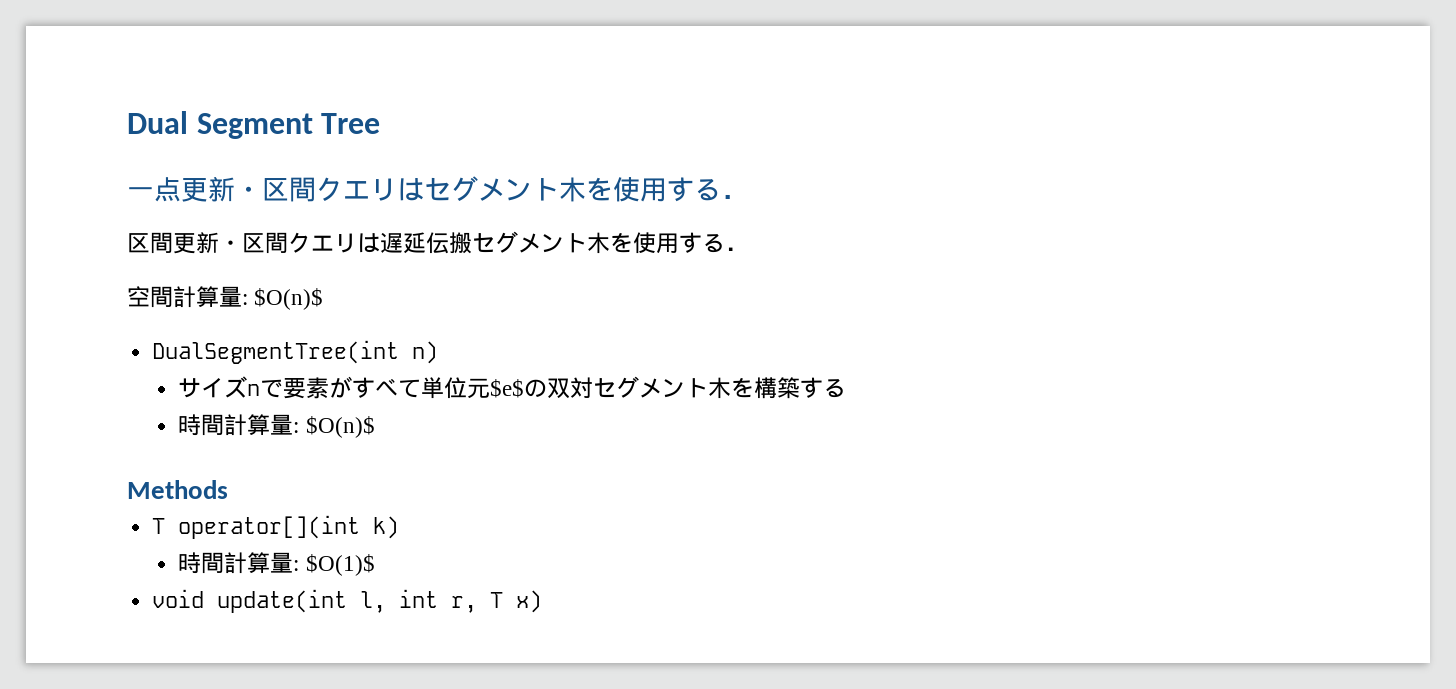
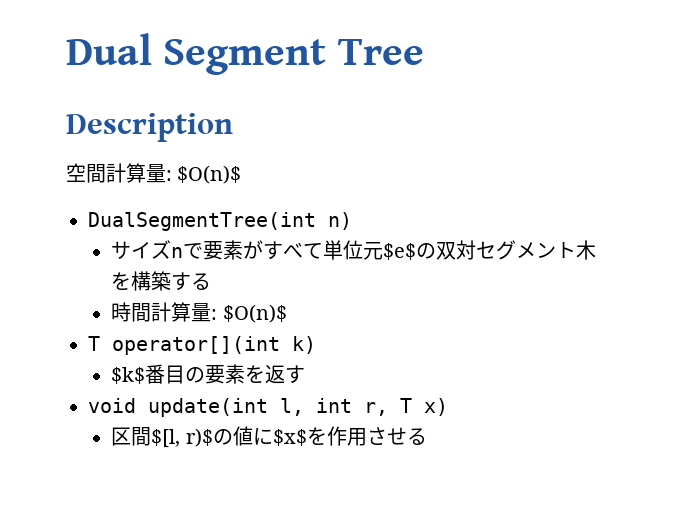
- 一点更新・区間クエリはセグメント木を使用する．
- 区間更新・区間クエリは遅延伝搬セグメント木を使用する．
+ Description
- Methods
- 時間計算量: $O(1)$
+ $k$番目の要素を返す
+ 区間$[l, r)$の値に$x$を作用させる

